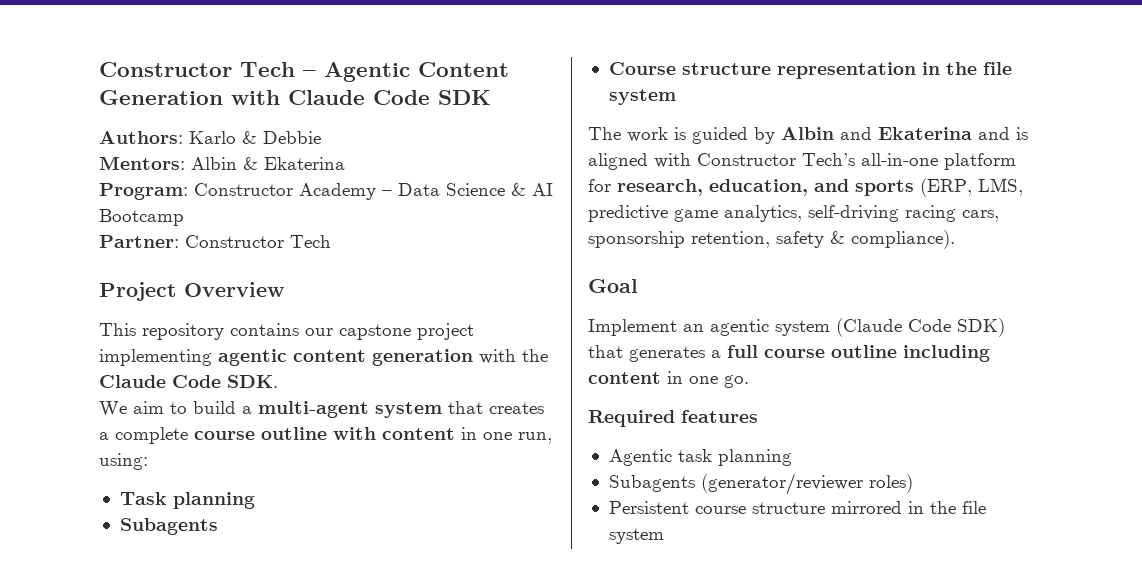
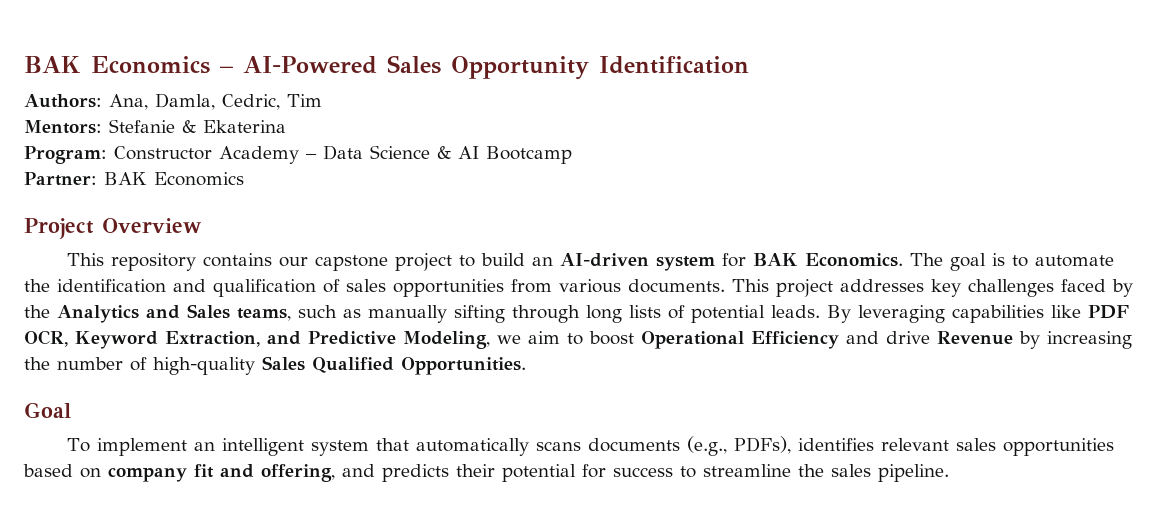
- Constructor Tech – Agentic Content Generation with Claude Code SDK
- Authors: Karlo & Debbie
+ BAK Economics – AI-Powered Sales Opportunity Identification
+ Authors: Ana, Damla, Cedric, Tim
- Mentors: Albin & Ekaterina
+ Mentors: Stefanie & Ekaterina
- Partner: Constructor Tech
+ Partner: BAK Economics
- This repository contains our capstone project implementing agentic content generation with the Claude Code SDK.
- We aim to build a multi-agent system that creates a complete course outline with content in one run, using:
- Task planning
- Subagents
- Course structure representation in the file system
- The work is guided by Albin and Ekaterina and is aligned with Constructor Tech’s all-in-one platform for research, education, and sports (ERP, LMS, predictive game analytics, self-driving racing cars, sponsorship retention, safety & compliance).
+ This repository contains our capstone project to build an AI-driven system for BAK Economics. The goal is to automate the identification and qualification of sales opportunities from various documents. This project addresses key challenges faced by the Analytics and Sales teams, such as manually sifting through long lists of potential leads. By leveraging capabilities like PDF OCR, Keyword Extraction, and Predictive Modeling, we aim to boost Operational Efficiency and drive Revenue by increasing the number of high-quality Sales Qualified Opportunities.
  Goal
- Implement an agentic system (Claude Code SDK) that generates a full course outline including content in one go.
- Required features
- Agentic task planning
- Subagents (generator/reviewer roles)
- Persistent course structure mirrored in the file system
+ To implement an intelligent system that automatically scans documents (e.g., PDFs), identifies relevant sales opportunities based on company fit and offering, and predicts their potential for success to streamline the sales pipeline.

